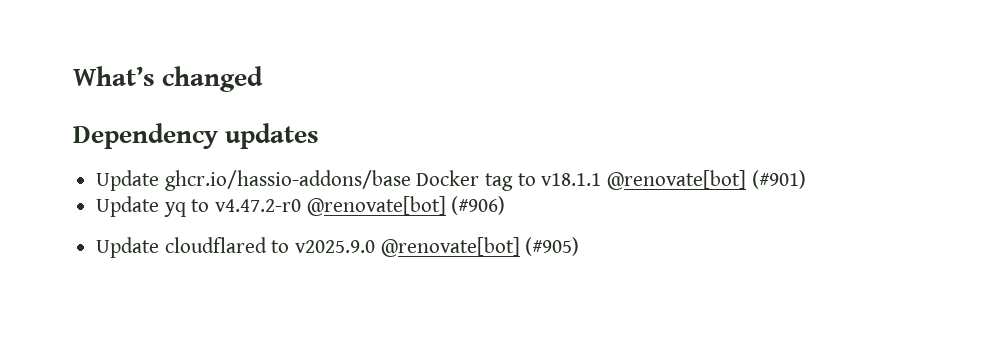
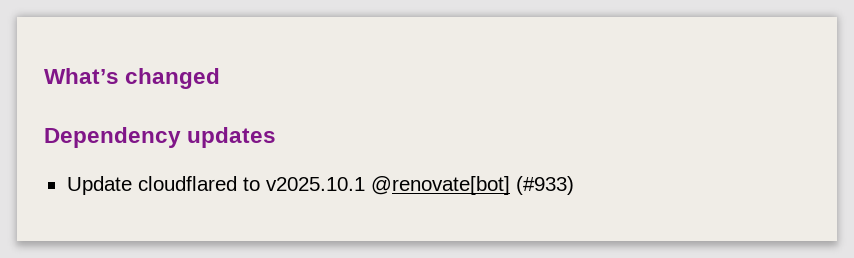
- Update ghcr.io/hassio-addons/base Docker tag to v18.1.1 @renovate[bot] (#901)
- Update yq to v4.47.2-r0 @renovate[bot] (#906)
- Update cloudflared to v2025.9.0 @renovate[bot] (#905)
+ Update cloudflared to v2025.10.1 @renovate[bot] (#933)

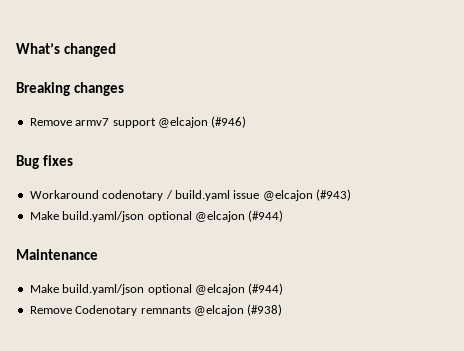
- Dependency updates
- Update cloudflared to v2025.10.1 @renovate[bot] (#933)
+ Breaking changes
+ Remove armv7 support @elcajon (#946)
+ Bug fixes
+ Workaround codenotary / build.yaml issue @elcajon (#943)
+ Make build.yaml/json optional @elcajon (#944)
+ Maintenance
+ Make build.yaml/json optional @elcajon (#944)
+ Remove Codenotary remnants @elcajon (#938)

